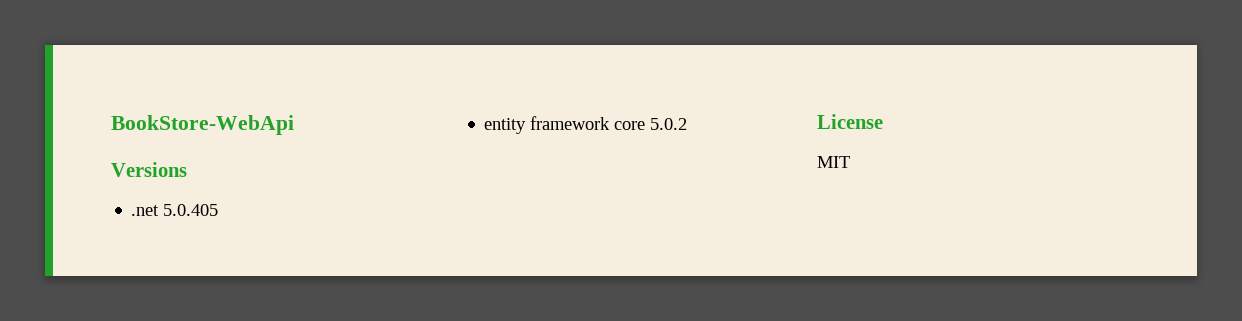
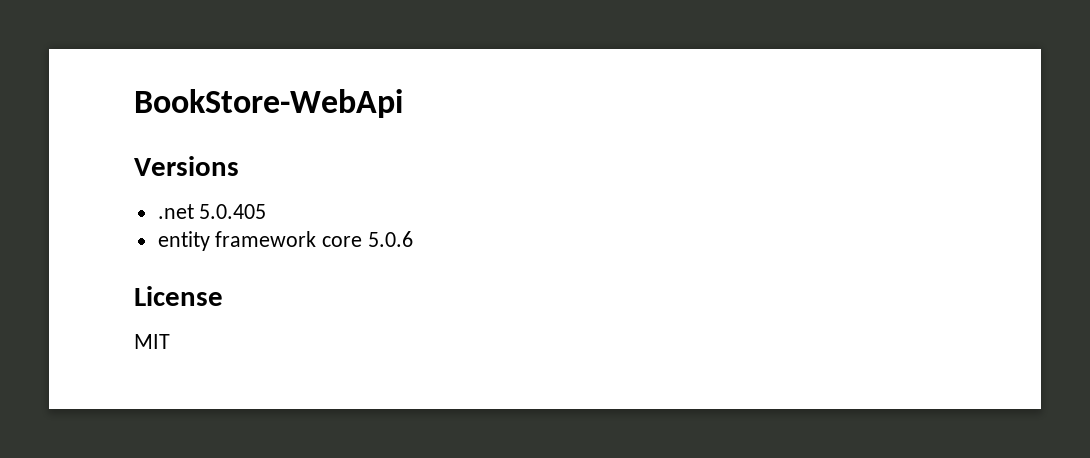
- entity framework core 5.0.2
+ entity framework core 5.0.6

